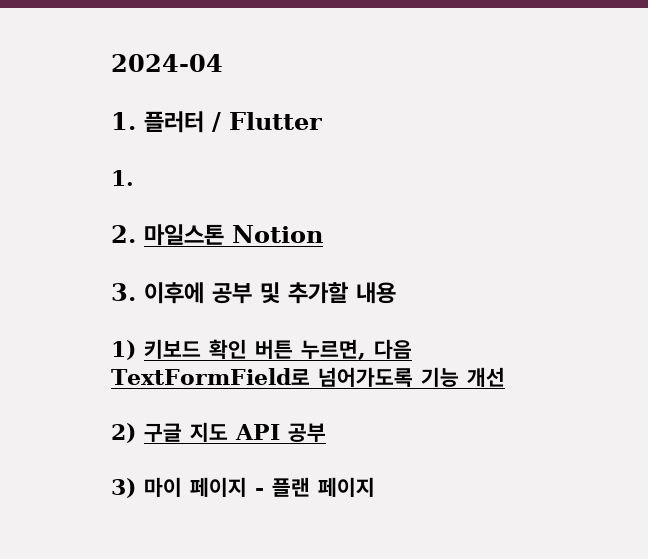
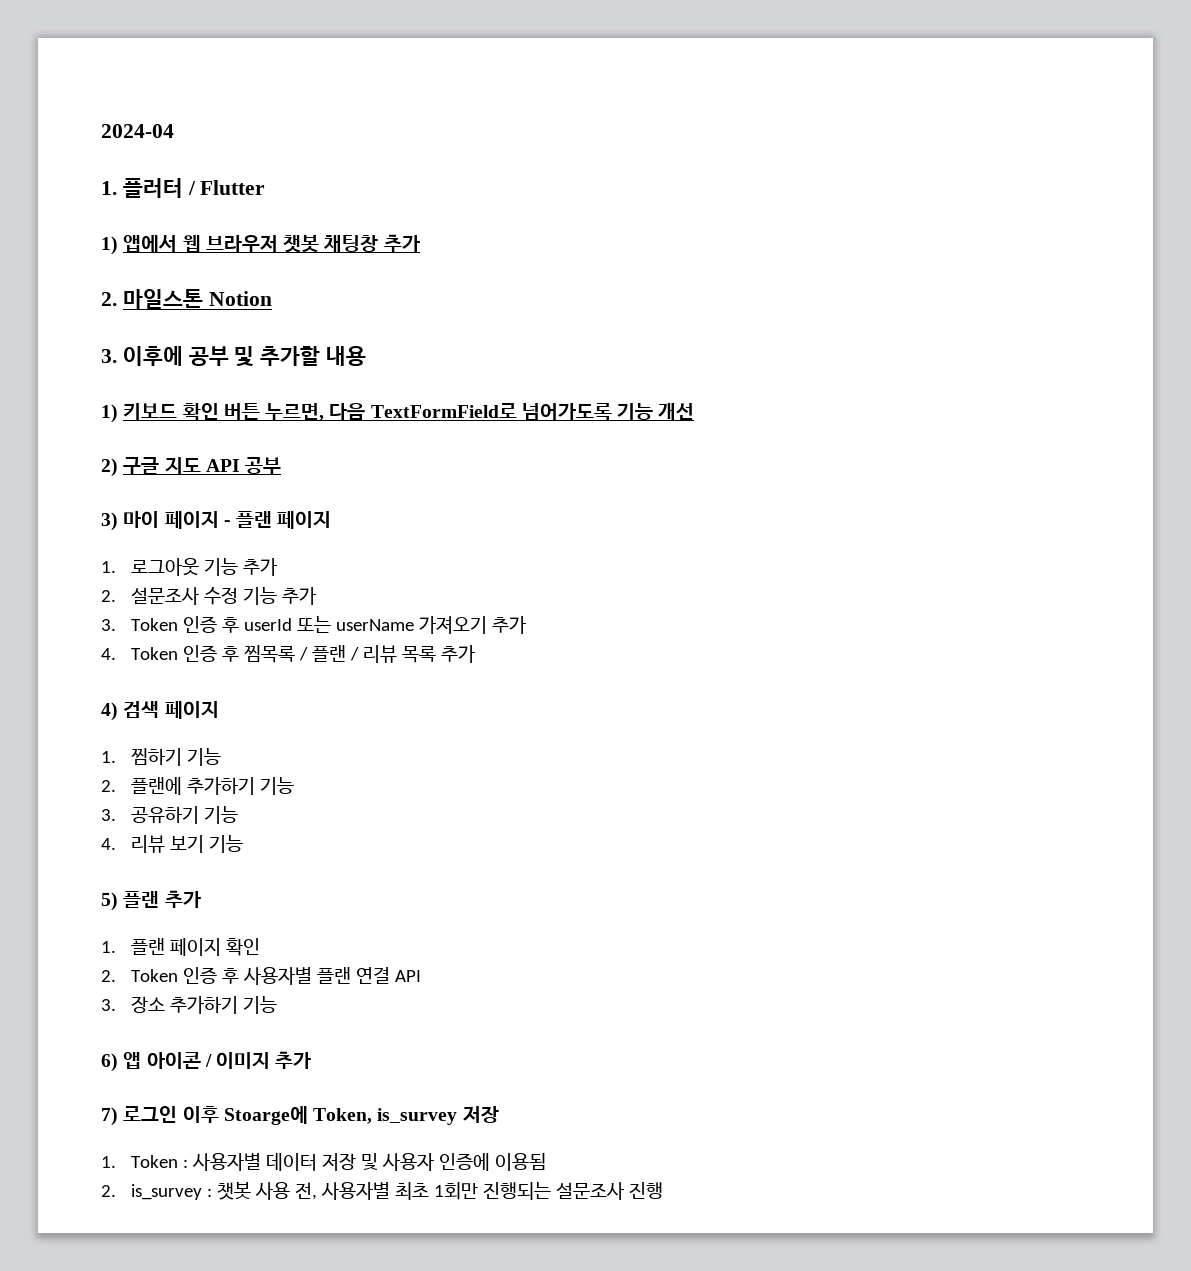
  1. 플러터 / Flutter
- 1.
+ 1) 앱에서 웹 브라우저 챗봇 채팅창 추가
+ 1. 로그아웃 기능 추가
+ 2. 설문조사 수정 기능 추가
+ 3. Token 인증 후 userId 또는 userName 가져오기 추가
+ 4. Token 인증 후 찜목록 / 플랜 / 리뷰 목록 추가
+ 4) 검색 페이지
+ 1. 찜하기 기능
+ 2. 플랜에 추가하기 기능
+ 3. 공유하기 기능
+ 4. 리뷰 보기 기능
+ 5) 플랜 추가
+ 1. 플랜 페이지 확인
+ 2. Token 인증 후 사용자별 플랜 연결 API
+ 3. 장소 추가하기 기능
+ 6) 앱 아이콘 / 이미지 추가
+ 7) 로그인 이후 Stoarge에 Token, is_survey 저장
+ 1. Token : 사용자별 데이터 저장 및 사용자 인증에 이용됨
+ 2. is_survey : 챗봇 사용 전, 사용자별 최초 1회만 진행되는 설문조사 진행

